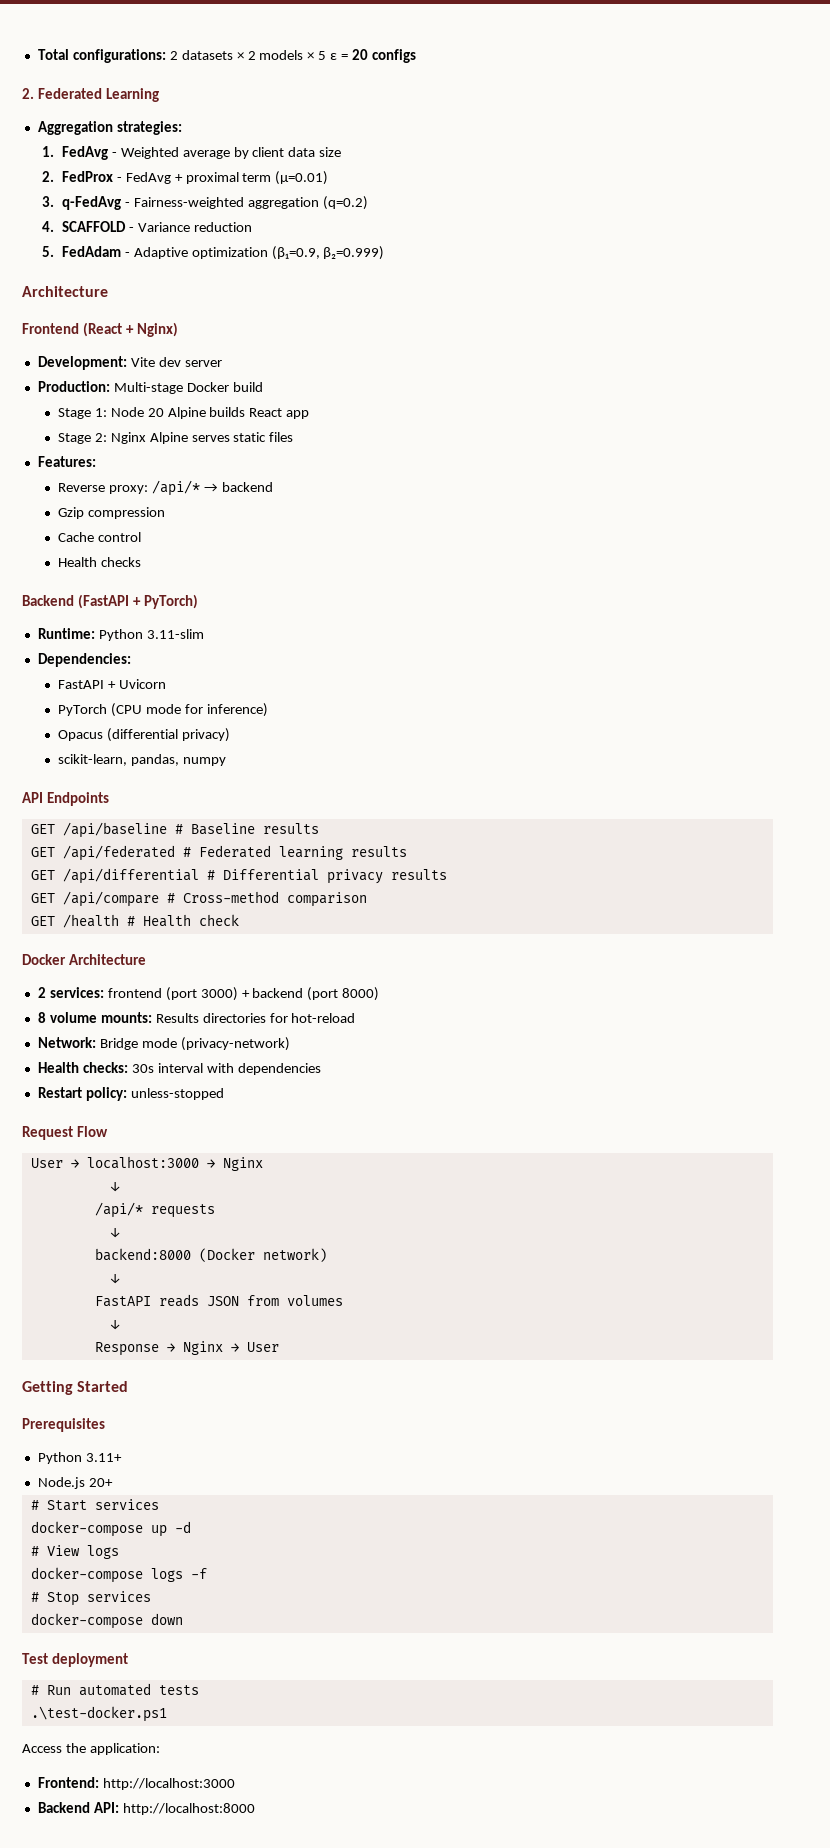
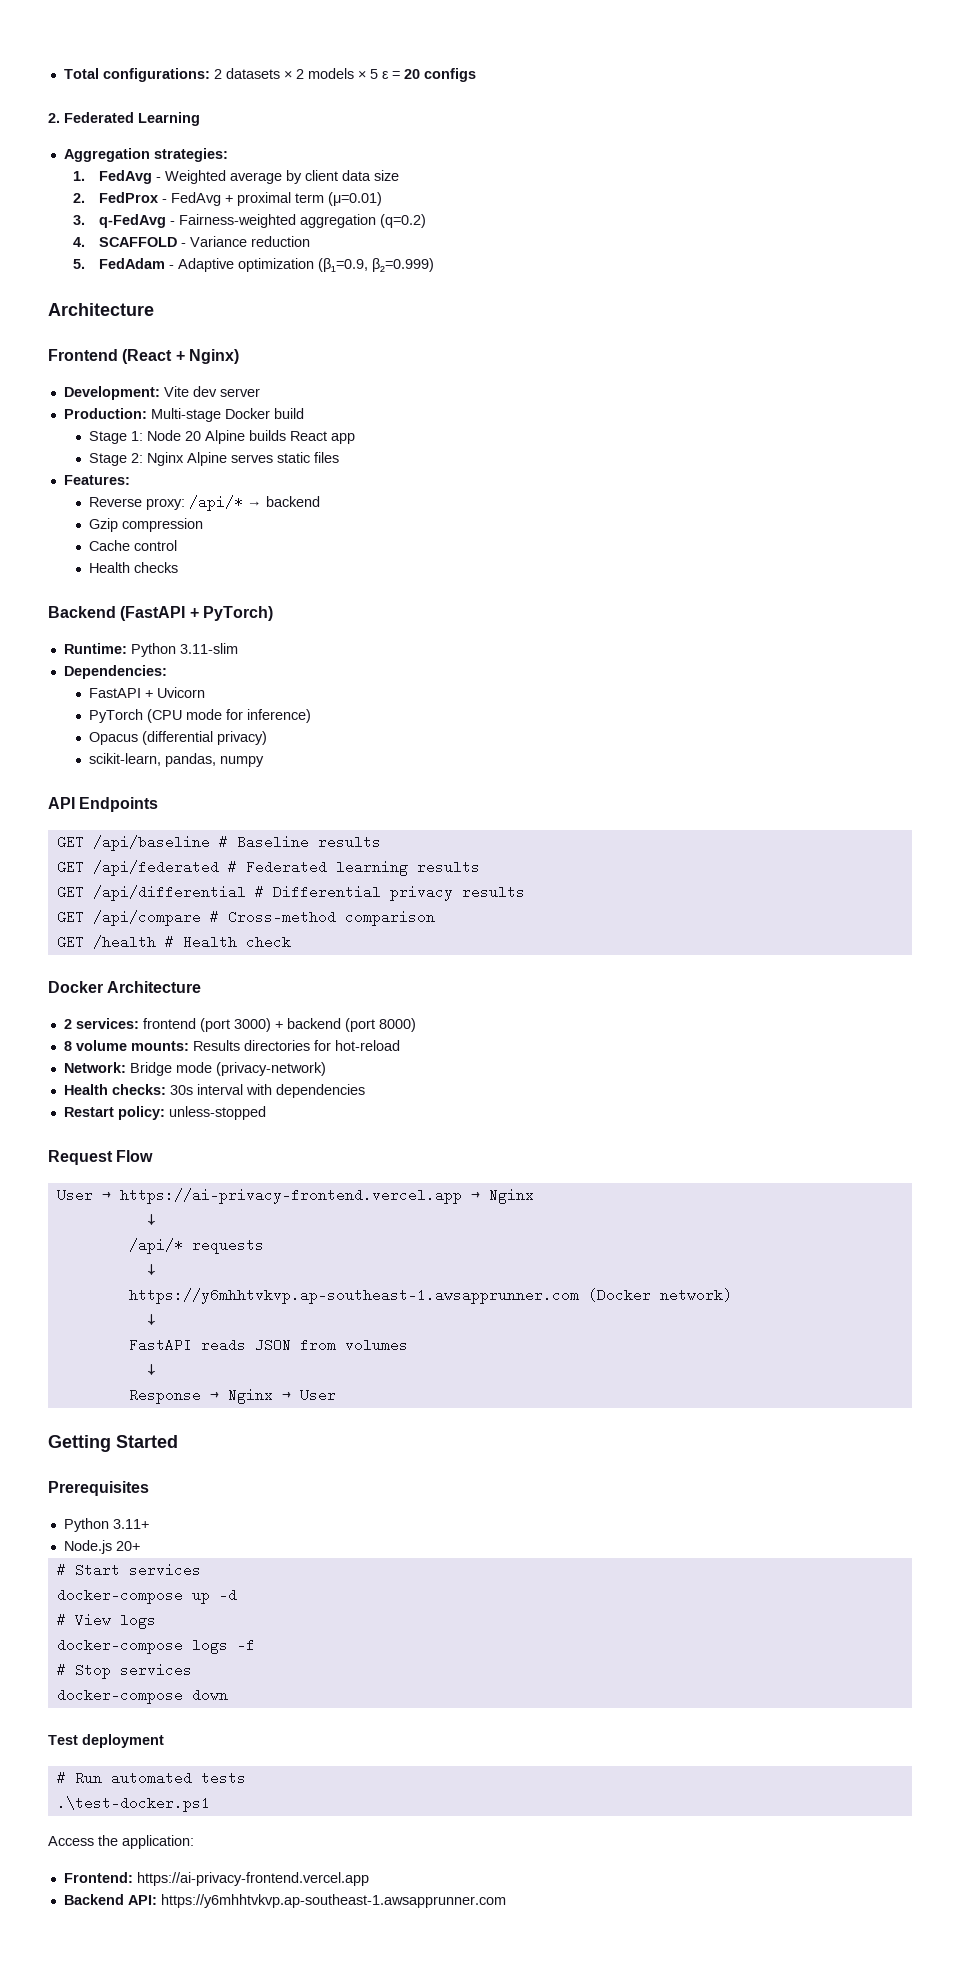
- User → localhost:3000 → Nginx
+ User → https://ai-privacy-frontend.vercel.app → Nginx
- backend:8000 (Docker network)
+ https://y6mhhtvkvp.ap-southeast-1.awsapprunner.com (Docker network)
- Frontend: http://localhost:3000
+ Frontend: https://ai-privacy-frontend.vercel.app
- Backend API: http://localhost:8000
+ Backend API: https://y6mhhtvkvp.ap-southeast-1.awsapprunner.com

